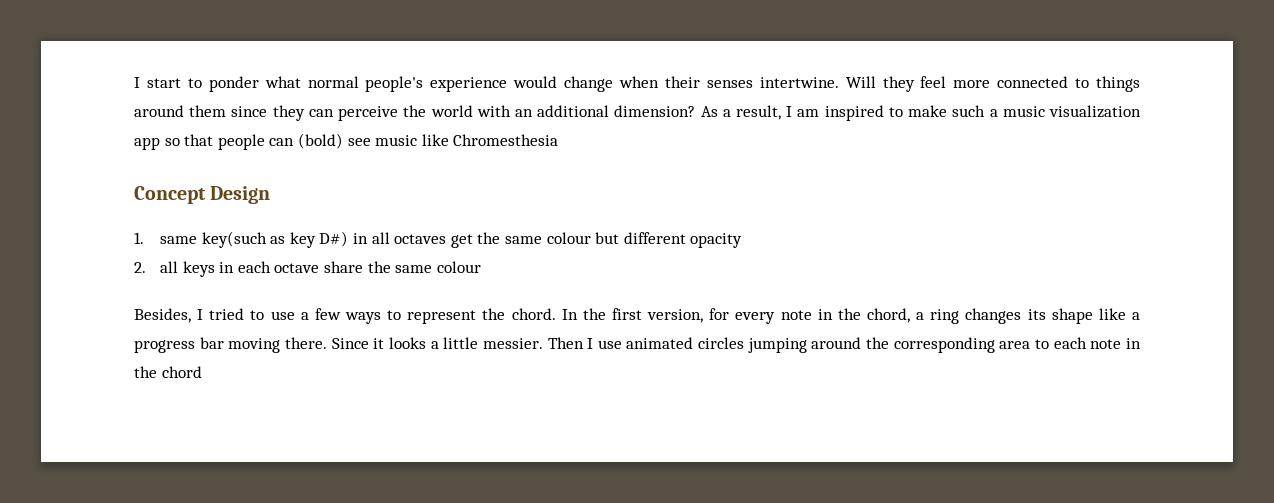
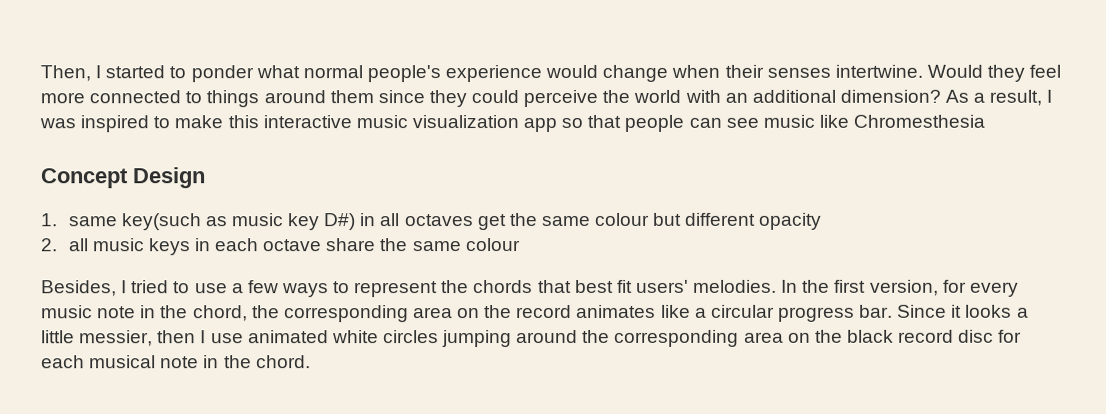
- I start to ponder what normal people's experience would change when their senses intertwine.
+ Then, I started to ponder what normal people's experience would change when their senses intertwine.
- Will they feel more connected to things around them since they can perceive the world with an additional dimension?
+ Would they feel more connected to things around them since they could perceive the world with an additional dimension?
- As a result, I am inspired to make such a music visualization app so that people can (bold) see music like Chromesthesia
+ As a result, I was inspired to make this interactive music visualization app so that people can see music like Chromesthesia
- 1. same key(such as key D#) in all octaves get the same colour but different opacity
+ 1. same key(such as music key D#) in all octaves get the same colour but different opacity
- 2. all keys in each octave share the same colour
+ 2. all music keys in each octave share the same colour
- Besides, I tried to use a few ways to represent the chord.
+ Besides, I tried to use a few ways to represent the chords that best fit users' melodies.
- In the first version, for every note in the chord, a ring changes its shape like a progress bar moving there.
+ In the first version, for every music note in the chord, the corresponding area on the record animates like a circular progress bar.
- Since it looks a little messier. Then I use animated circles jumping around the corresponding area to each note in the chord
+ Since it looks a little messier, then I use animated white circles jumping around the corresponding area on the black record disc for each musical note in the chord.

